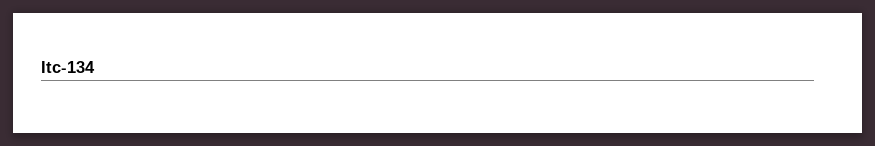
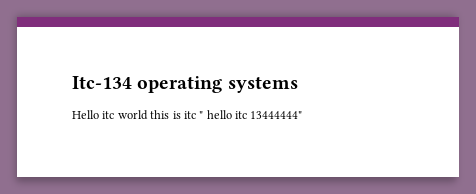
- Itc-134
+ Itc-134 operating systems
+ Hello itc world this is itc " hello itc 13444444"

